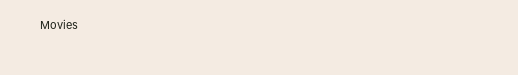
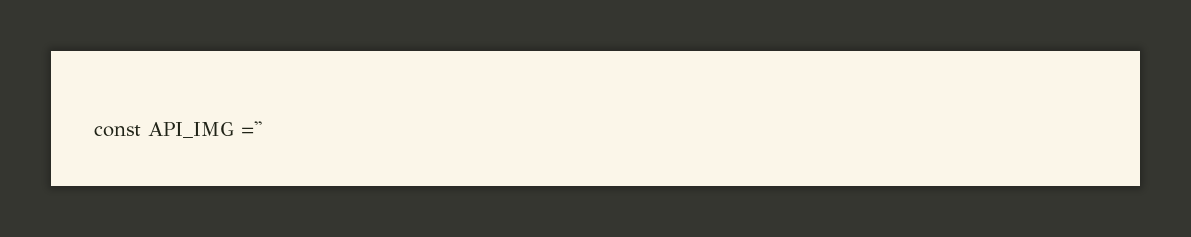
- Movies
+ const API_IMG =''

